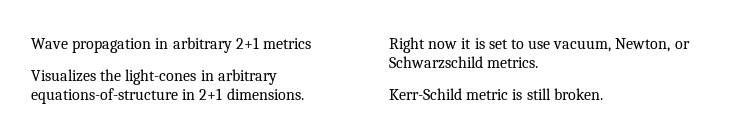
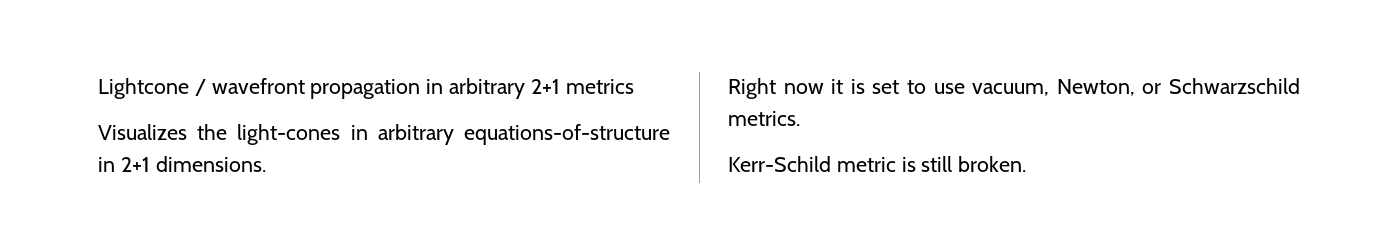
- Wave propagation in arbitrary 2+1 metrics
+ Lightcone / wavefront propagation in arbitrary 2+1 metrics

